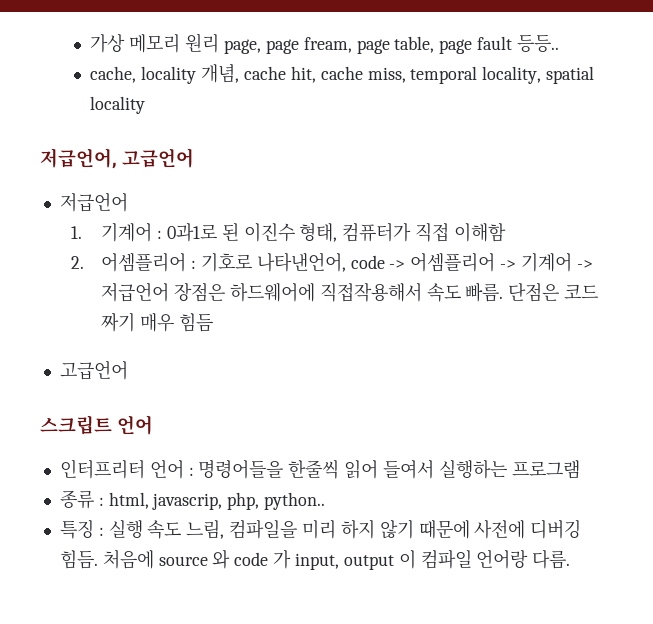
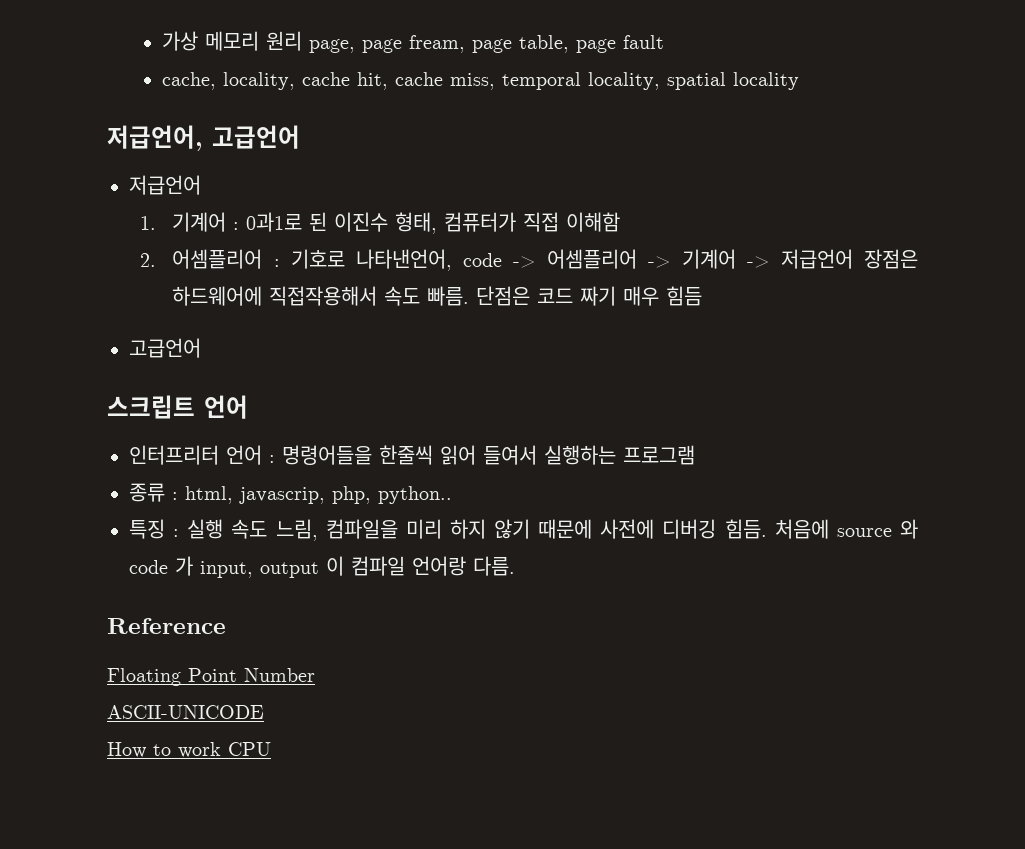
- 가상 메모리 원리 page, page fream, page table, page fault 등등..
+ 가상 메모리 원리 page, page fream, page table, page fault
- cache, locality 개념, cache hit, cache miss, temporal locality, spatial locality
+ cache, locality, cache hit, cache miss, temporal locality, spatial locality
+ Reference
+ Floating Point Number
+ ASCII-UNICODE
+ How to work CPU

